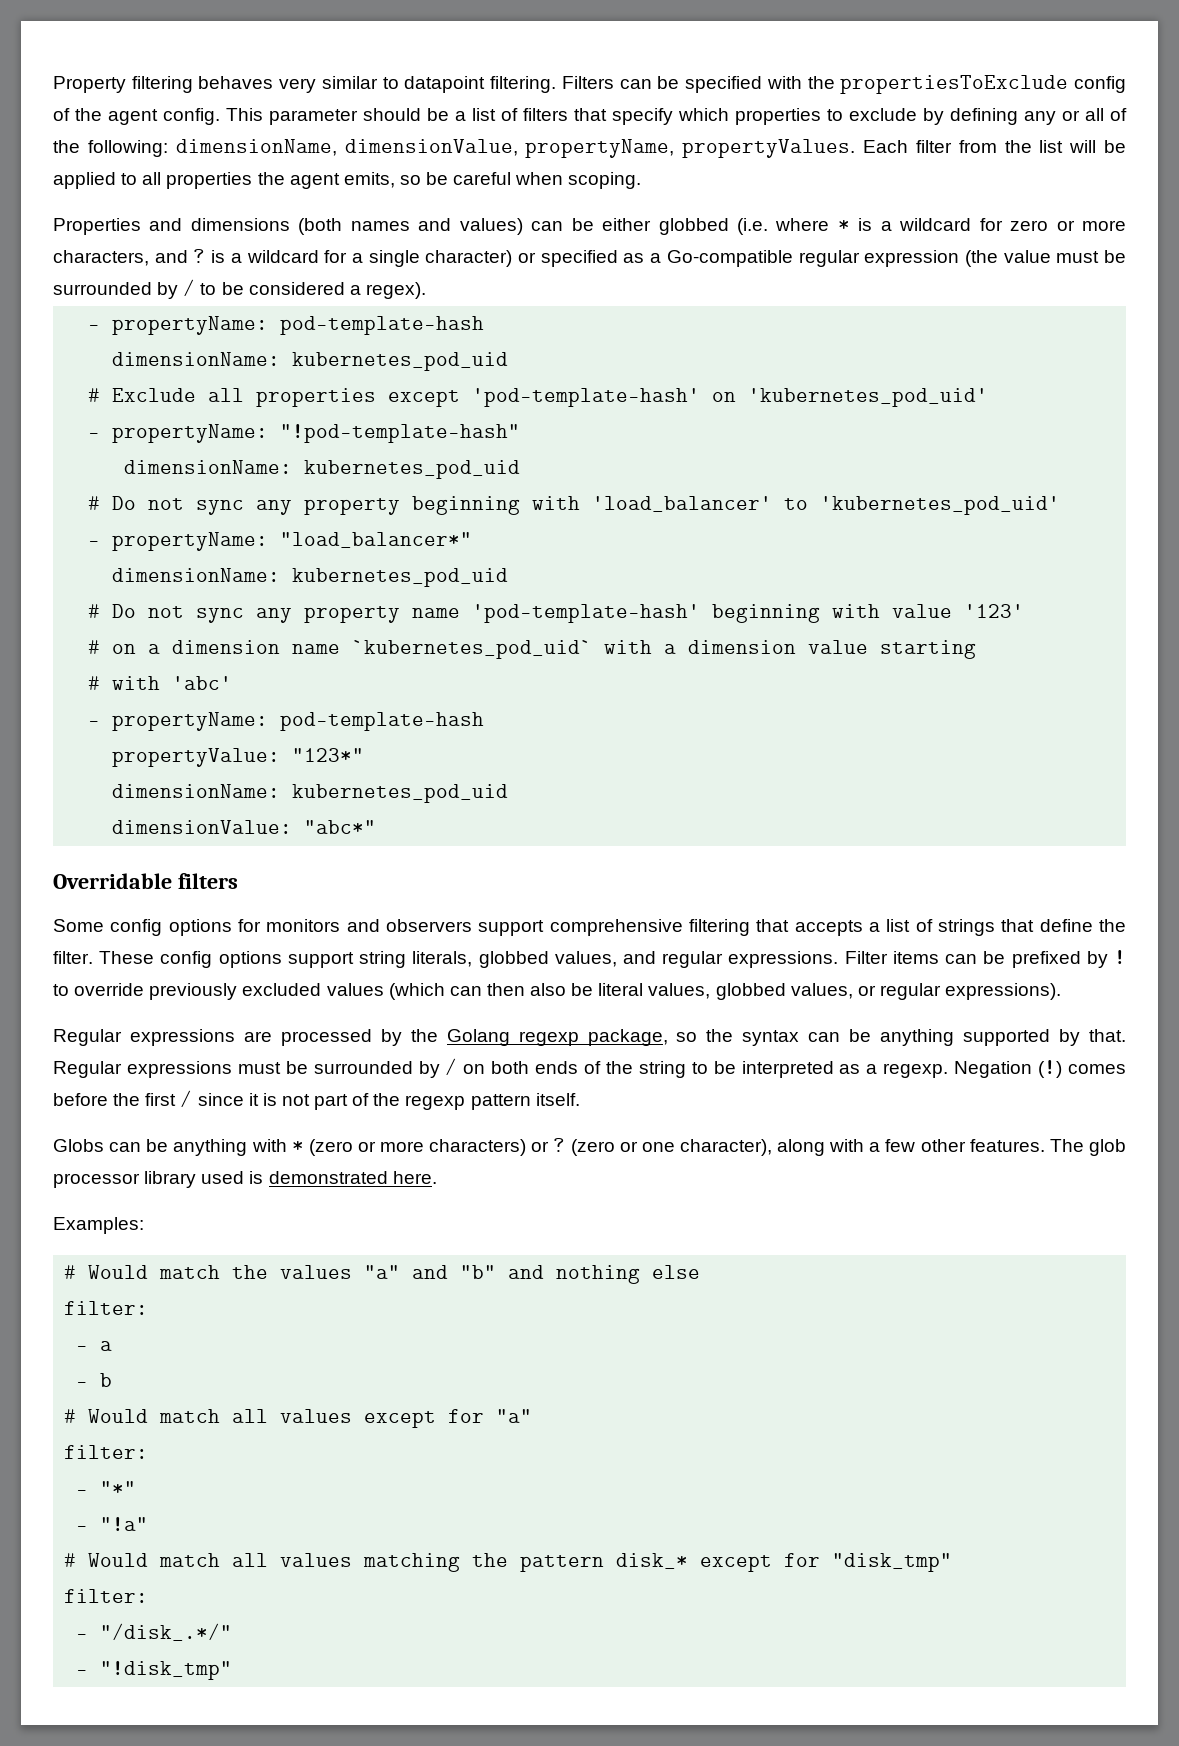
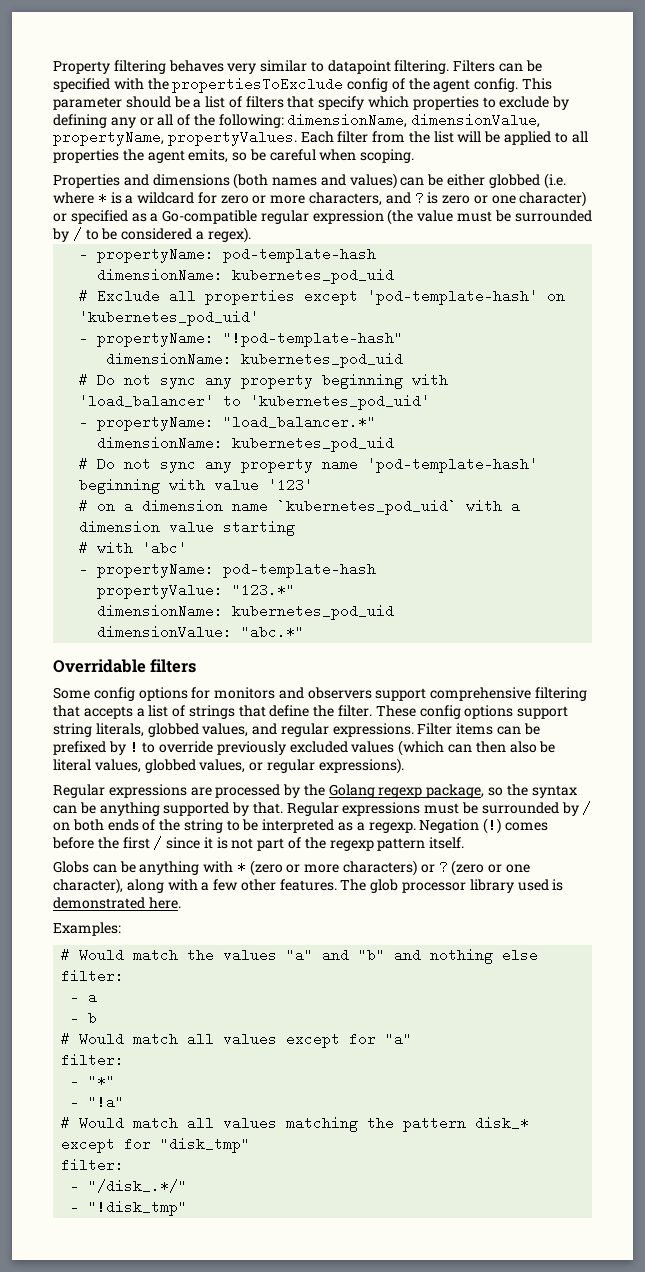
- Properties and dimensions (both names and values) can be either globbed (i.e. where * is a wildcard for zero or more characters, and ? is a wildcard for a single character) or specified as a Go-compatible regular expression (the value must be surrounded by / to be considered a regex).
+ Properties and dimensions (both names and values) can be either globbed (i.e. where * is a wildcard for zero or more characters, and ? is zero or one character) or specified as a Go-compatible regular expression (the value must be surrounded by / to be considered a regex).
- - propertyName: "load_balancer*"
+ - propertyName: "load_balancer.*"
- propertyValue: "123*"
+ propertyValue: "123.*"
- dimensionValue: "abc*"
+ dimensionValue: "abc.*"

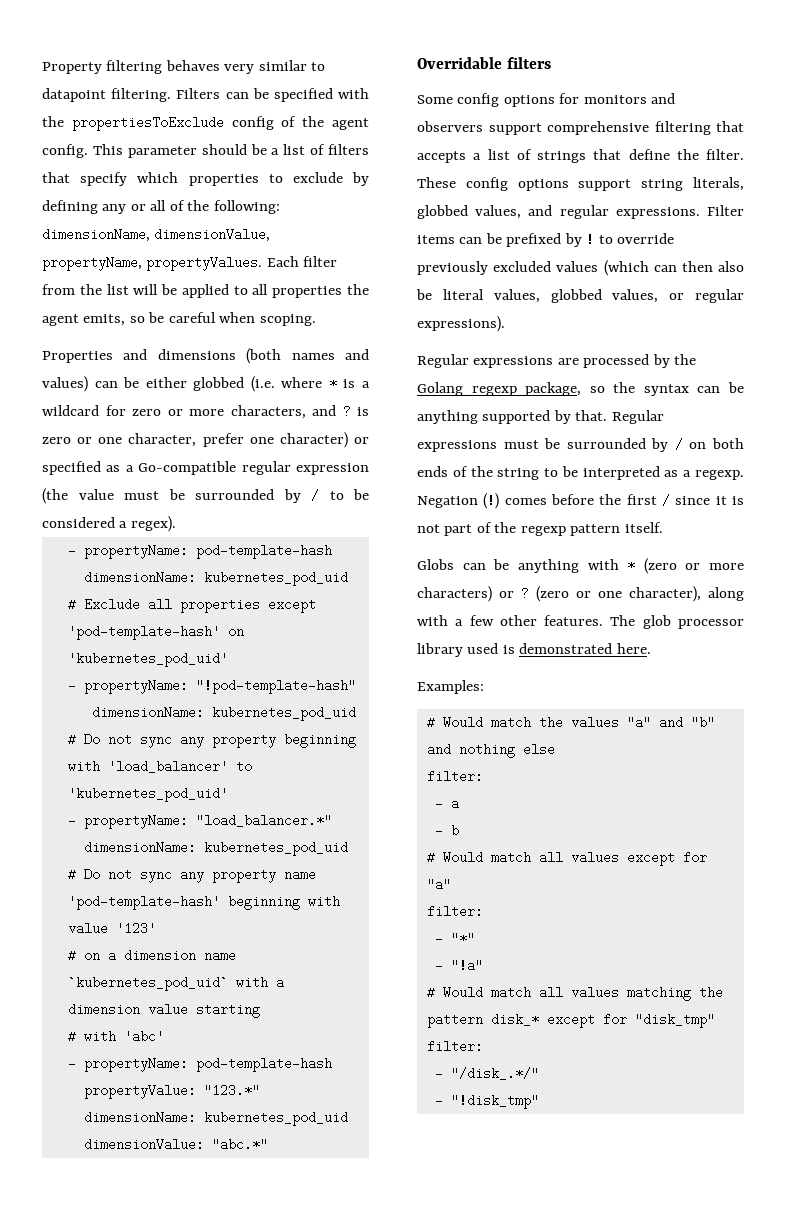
- Properties and dimensions (both names and values) can be either globbed (i.e. where * is a wildcard for zero or more characters, and ? is zero or one character) or specified as a Go-compatible regular expression (the value must be surrounded by / to be considered a regex).
+ Properties and dimensions (both names and values) can be either globbed (i.e. where * is a wildcard for zero or more characters, and ? is zero or one character, prefer one character) or specified as a Go-compatible regular expression (the value must be surrounded by / to be considered a regex).

